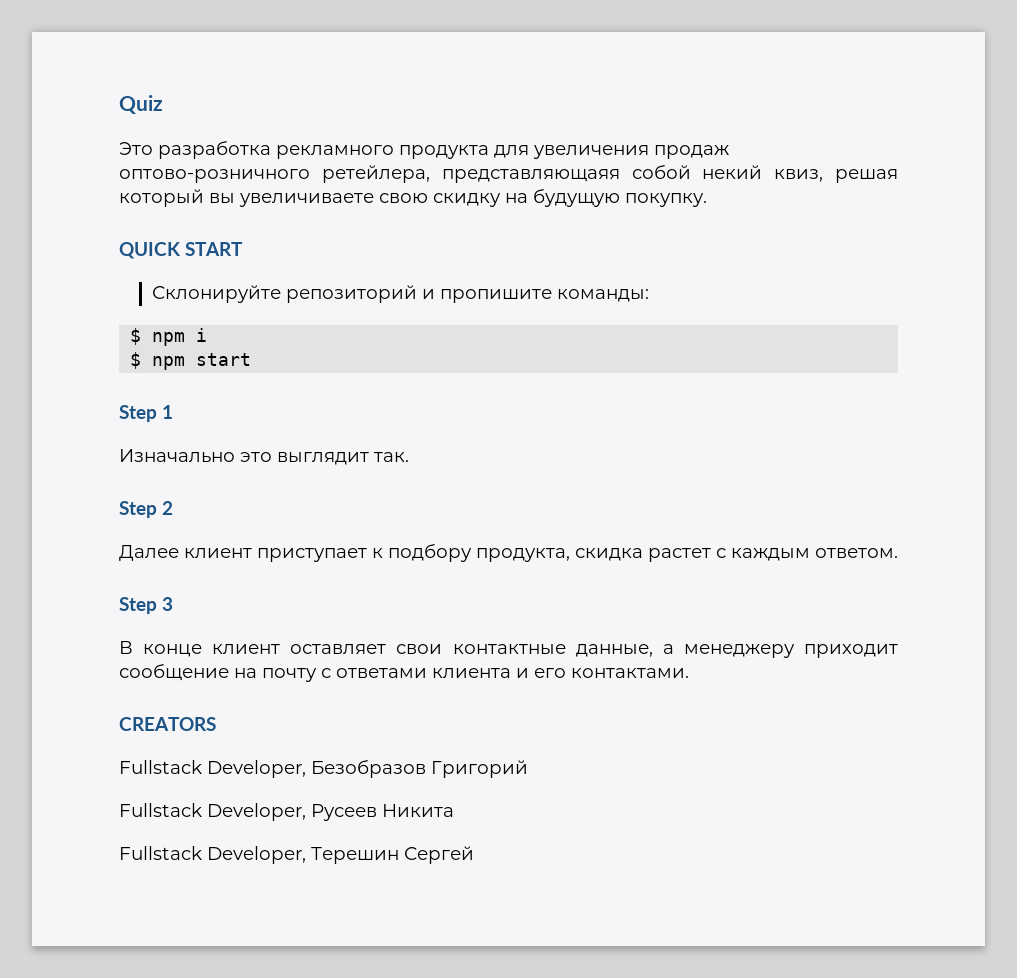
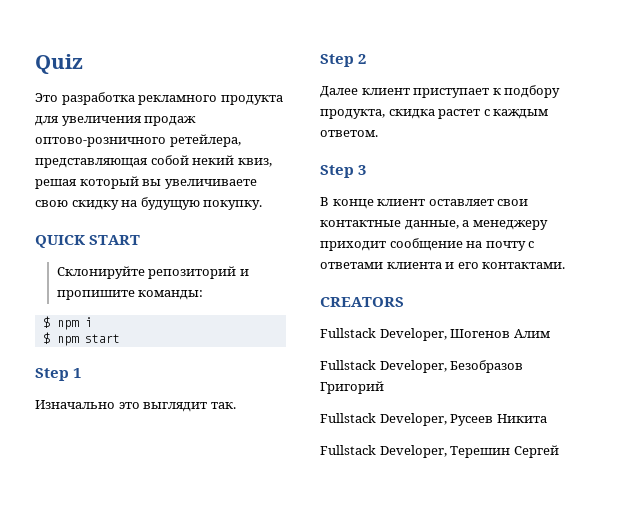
- Это разработка рекламного продукта для увеличения продаж оптово-розничного ретейлера, представляющаяя собой некий квиз, решая который вы увеличиваете свою скидку на будущую покупку.
+ Это разработка рекламного продукта для увеличения продаж оптово-розничного ретейлера, представляющая собой некий квиз, решая который вы увеличиваете свою скидку на будущую покупку.
+ Fullstack Developer, Шогенов Алим

